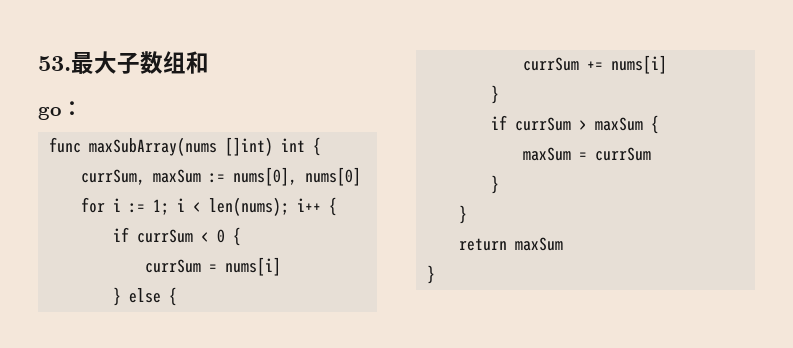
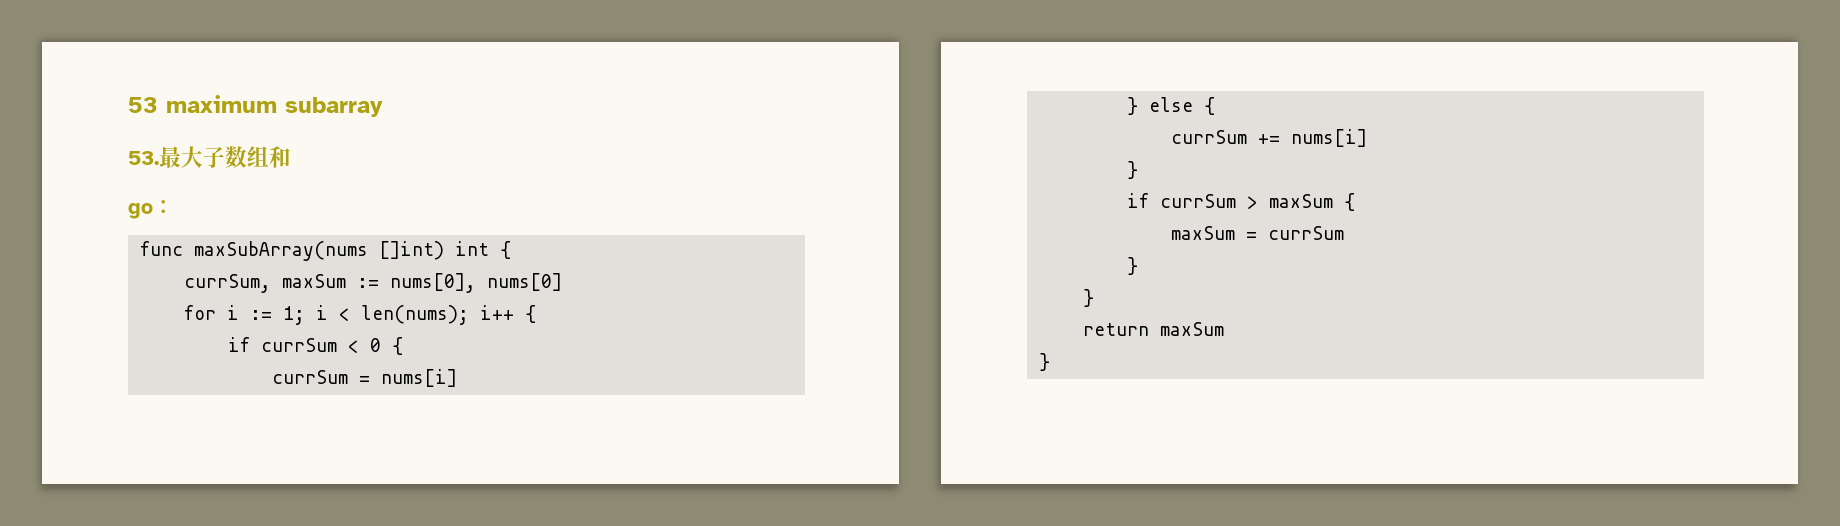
+ 53 maximum subarray

